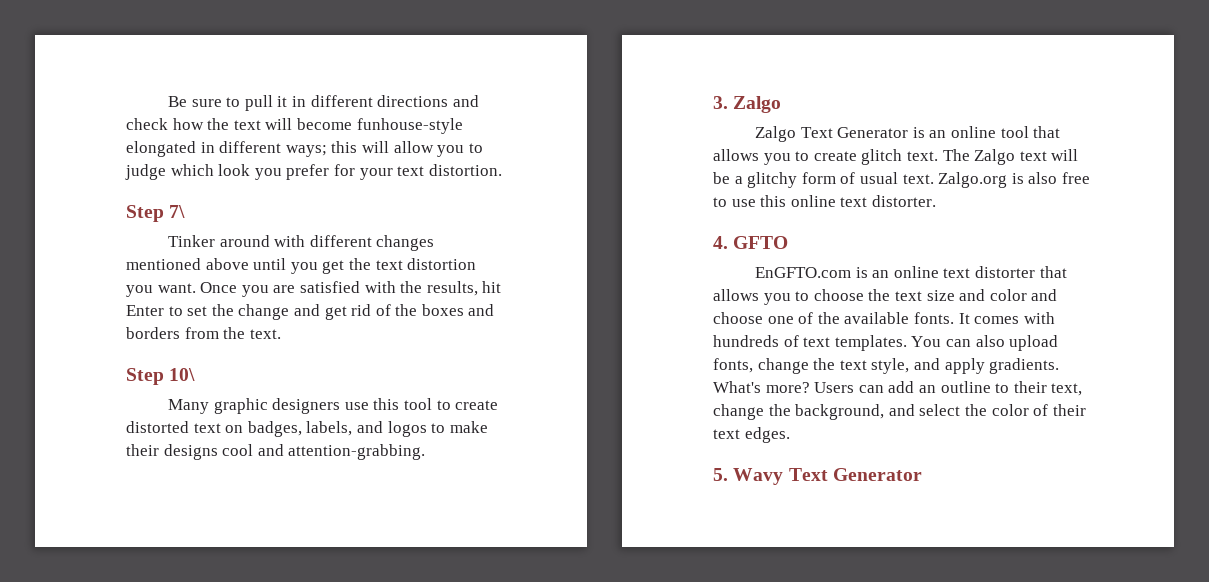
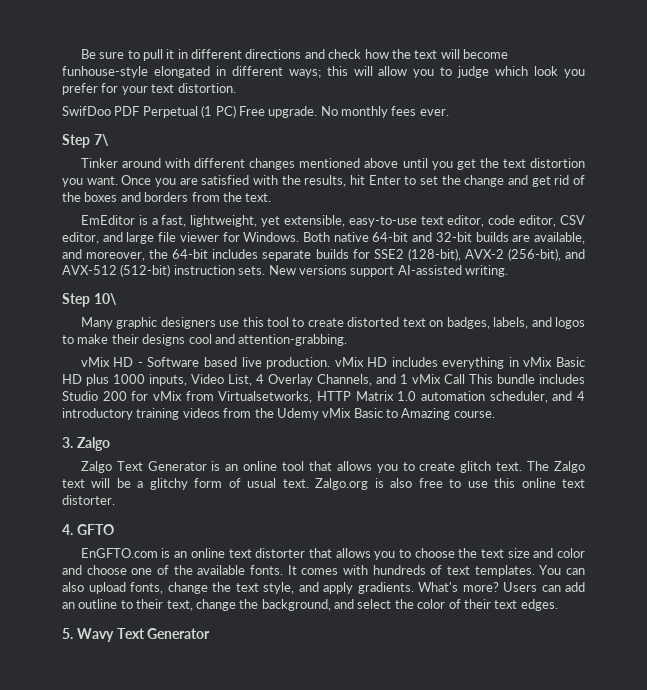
+ SwifDoo PDF Perpetual (1 PC) Free upgrade. No monthly fees ever.
+ EmEditor is a fast, lightweight, yet extensible, easy-to-use text editor, code editor, CSV editor, and large file viewer for Windows. Both native 64-bit and 32-bit builds are available, and moreover, the 64-bit includes separate builds for SSE2 (128-bit), AVX-2 (256-bit), and AVX-512 (512-bit) instruction sets. New versions support AI-assisted writing.
+ vMix HD - Software based live production. vMix HD includes everything in vMix Basic HD plus 1000 inputs, Video List, 4 Overlay Channels, and 1 vMix Call This bundle includes Studio 200 for vMix from Virtualsetworks, HTTP Matrix 1.0 automation scheduler, and 4 introductory training videos from the Udemy vMix Basic to Amazing course.

